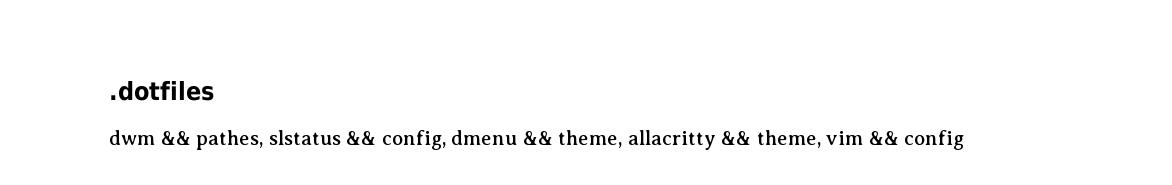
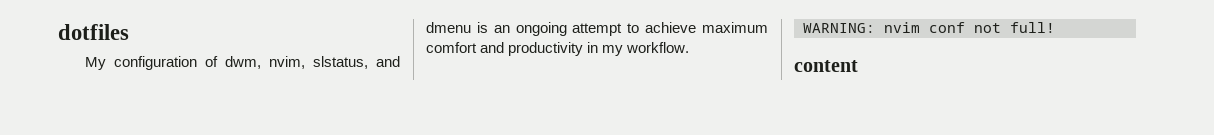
- .dotfiles
- dwm && pathes, slstatus && config, dmenu && theme, allacritty && theme, vim && config
+ dotfiles
+ My configuration of dwm, nvim, slstatus, and dmenu is an ongoing attempt to achieve maximum comfort and productivity in my workflow.
+ WARNING: nvim conf not full!
+ content

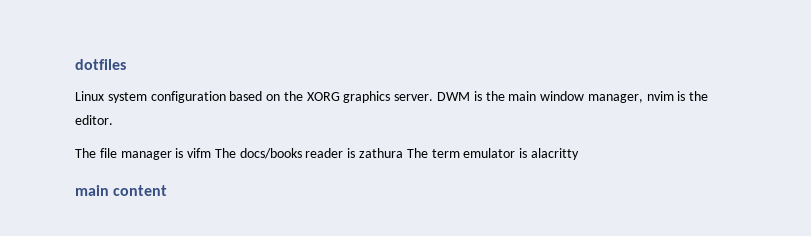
- My configuration of dwm, nvim, slstatus, and dmenu is an ongoing attempt to achieve maximum comfort and productivity in my workflow.
- WARNING: nvim conf not full!
- content
+ Linux system configuration based on the XORG graphics server. DWM is the main window manager, nvim is the editor.
+ The file manager is vifm The docs/books reader is zathura The term emulator is alacritty
+ main content

